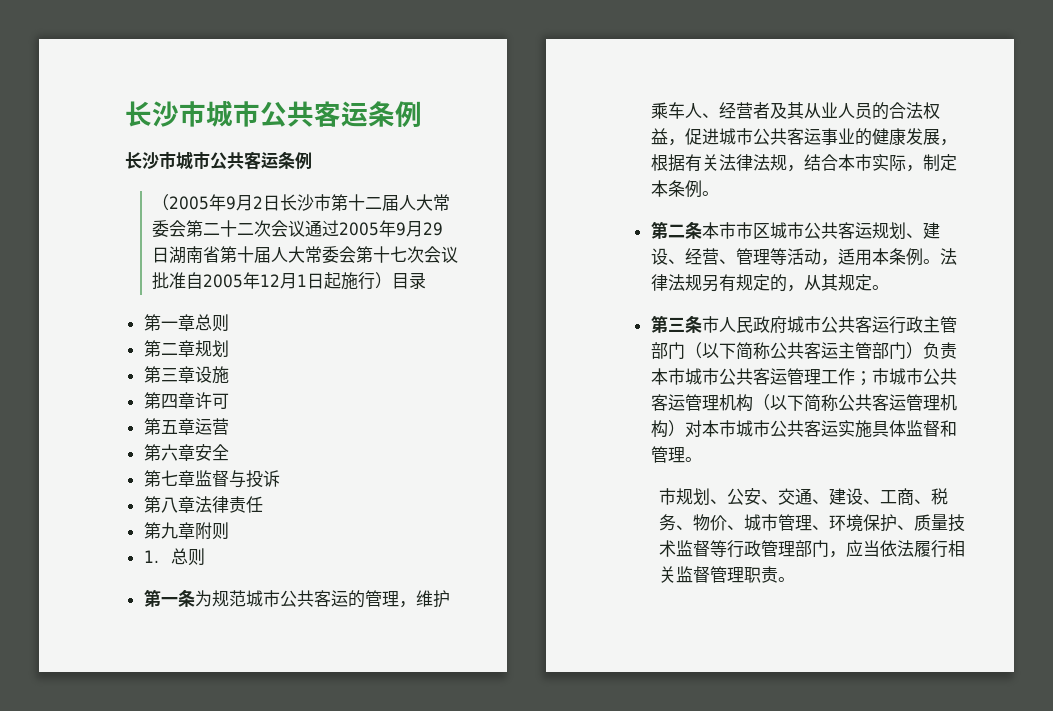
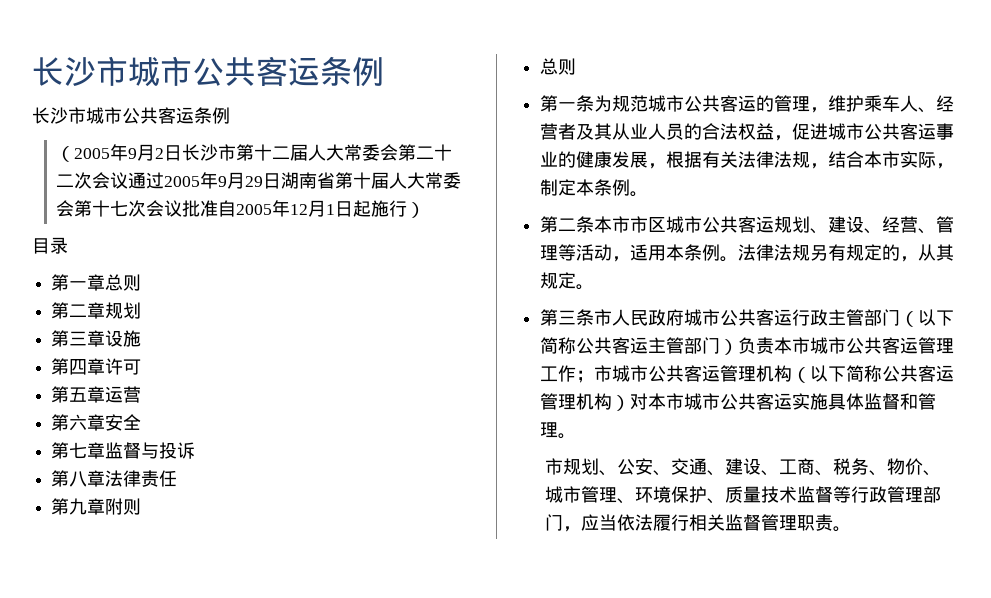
- （2005年9月2日长沙市第十二届人大常委会第二十二次会议通过2005年9月29日湖南省第十届人大常委会第十七次会议批准自2005年12月1日起施行）目录
+ （2005年9月2日长沙市第十二届人大常委会第二十二次会议通过2005年9月29日湖南省第十届人大常委会第十七次会议批准自2005年12月1日起施行）
+ 目录
  第九章附则
- 1.总则
+ 总则

